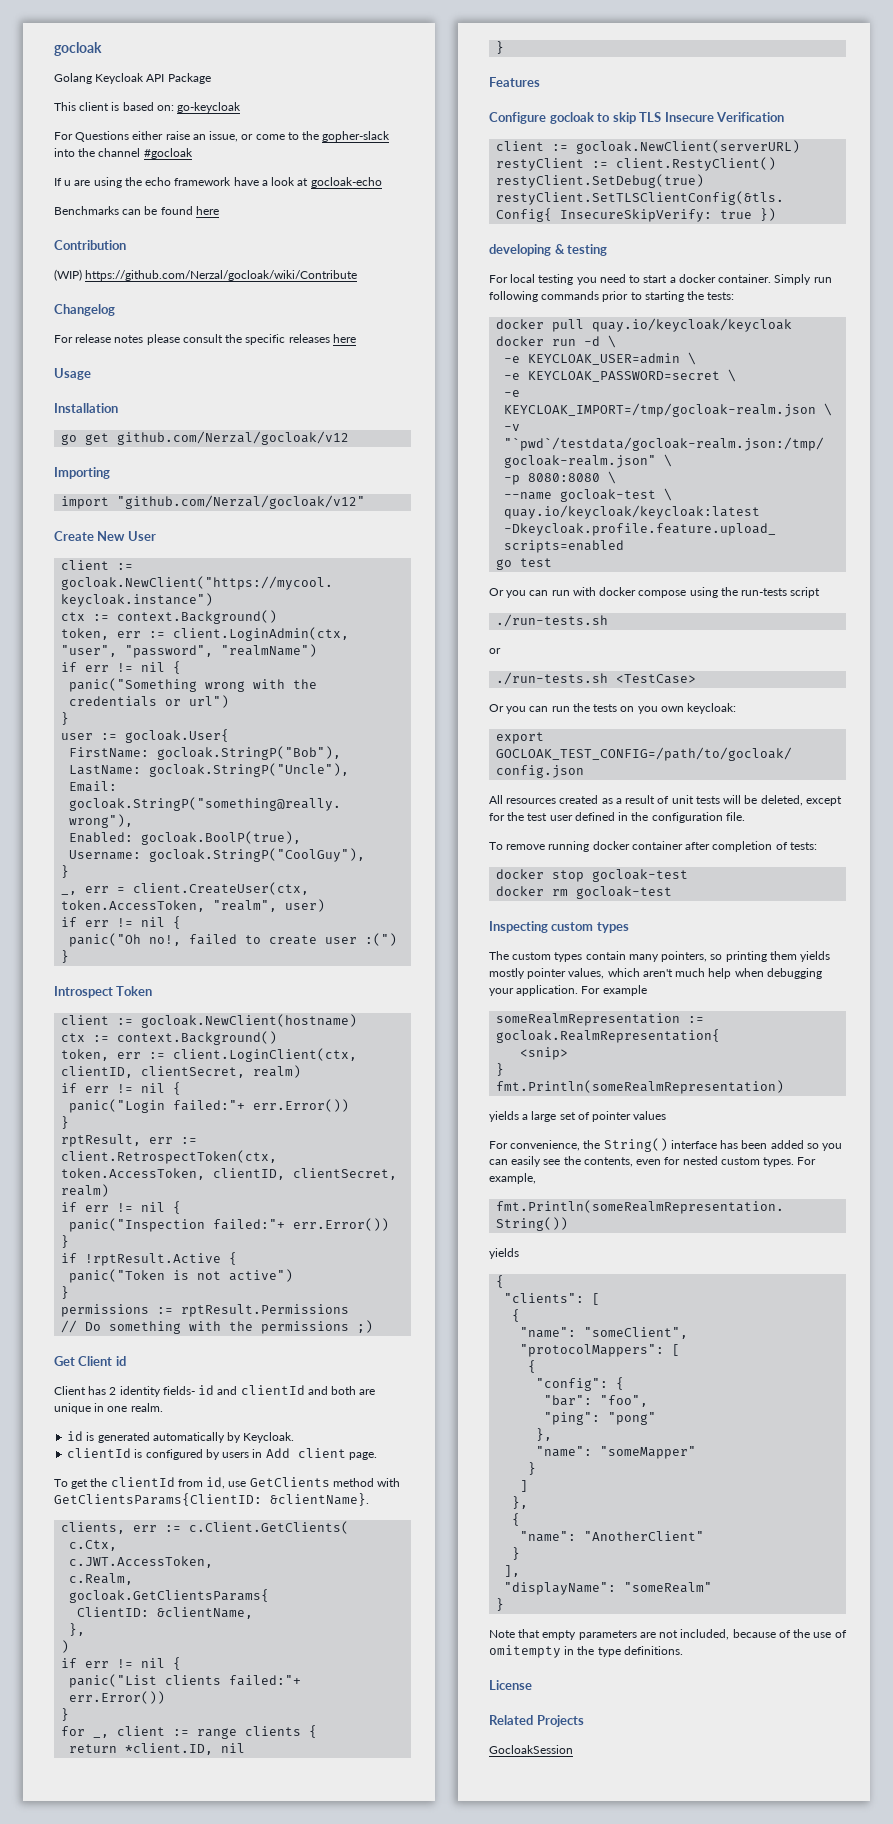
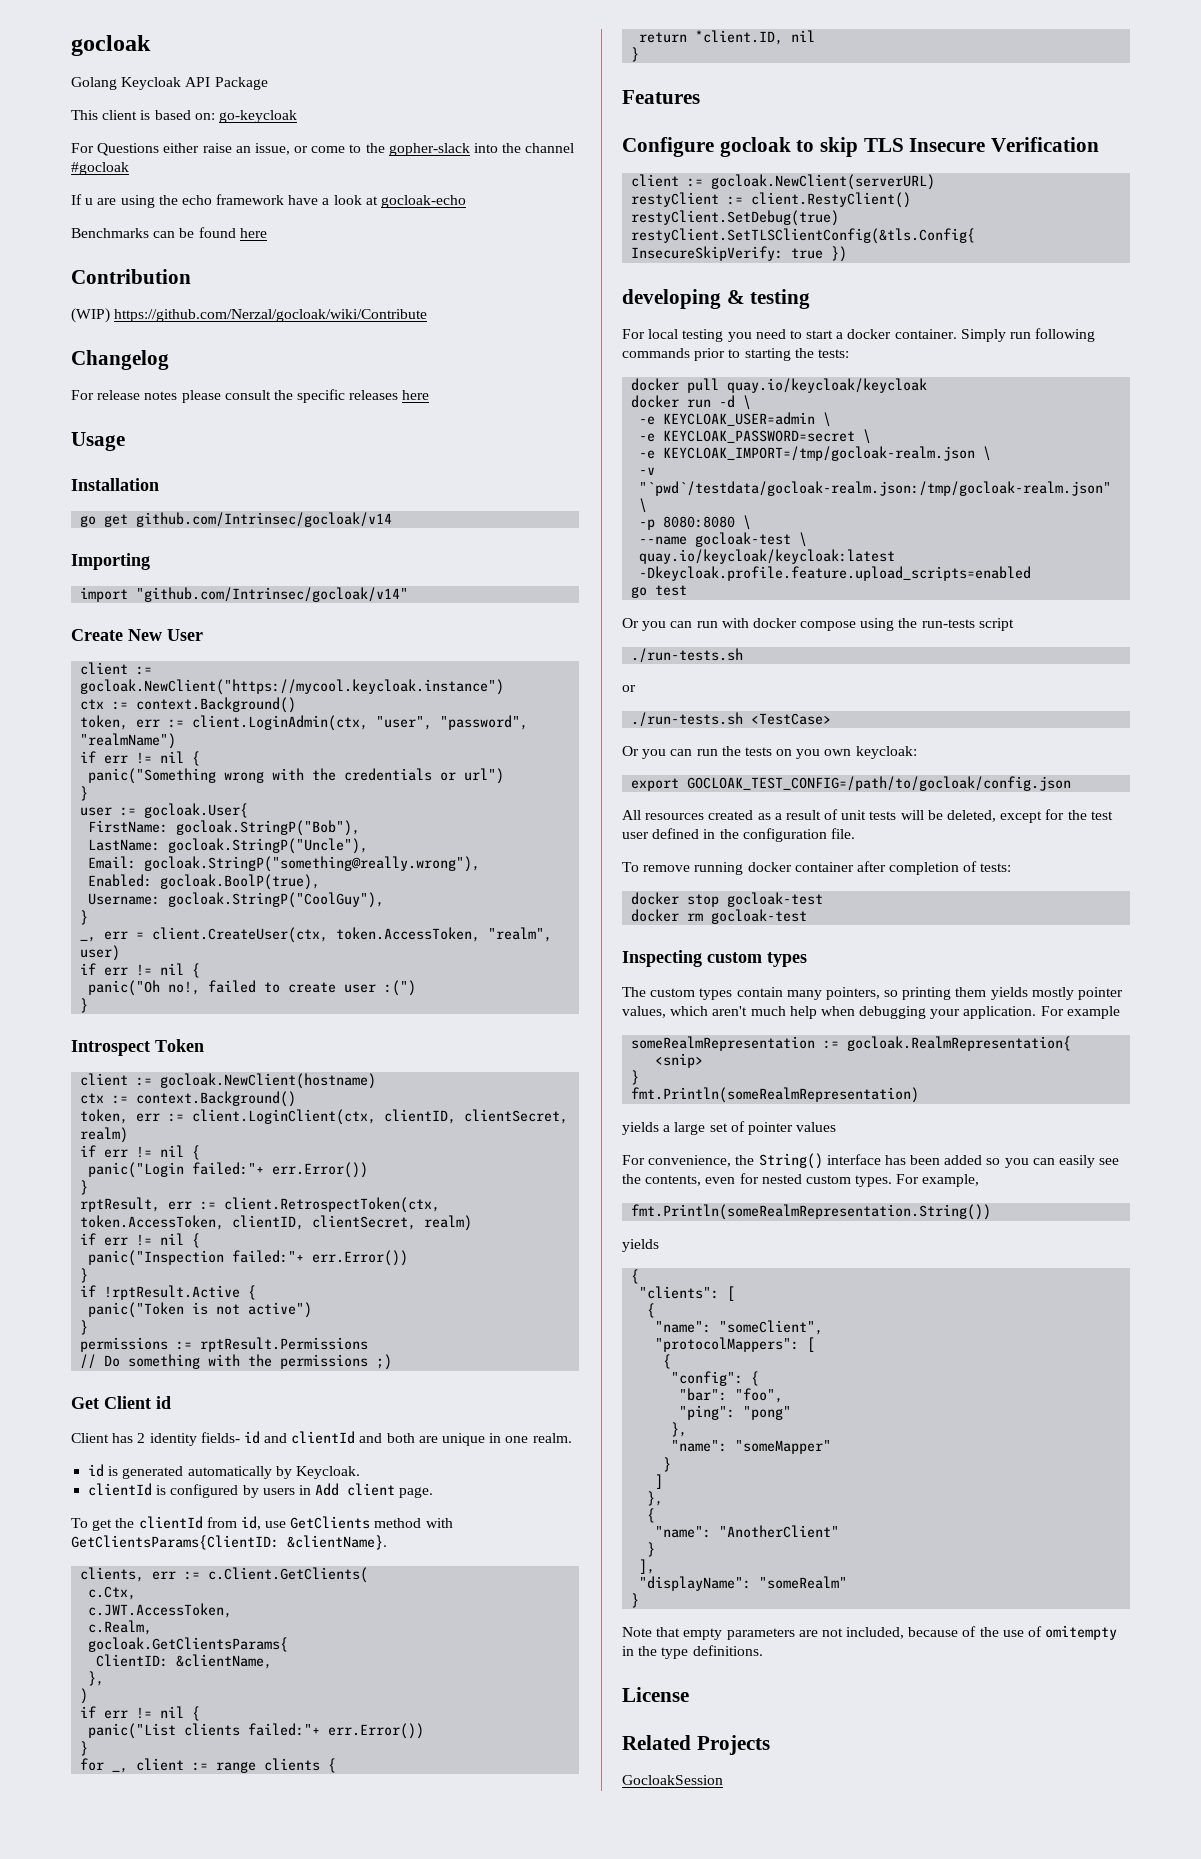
- go get github.com/Nerzal/gocloak/v12
+ go get github.com/Intrinsec/gocloak/v14
- import "github.com/Nerzal/gocloak/v12"
+ import "github.com/Intrinsec/gocloak/v14"

